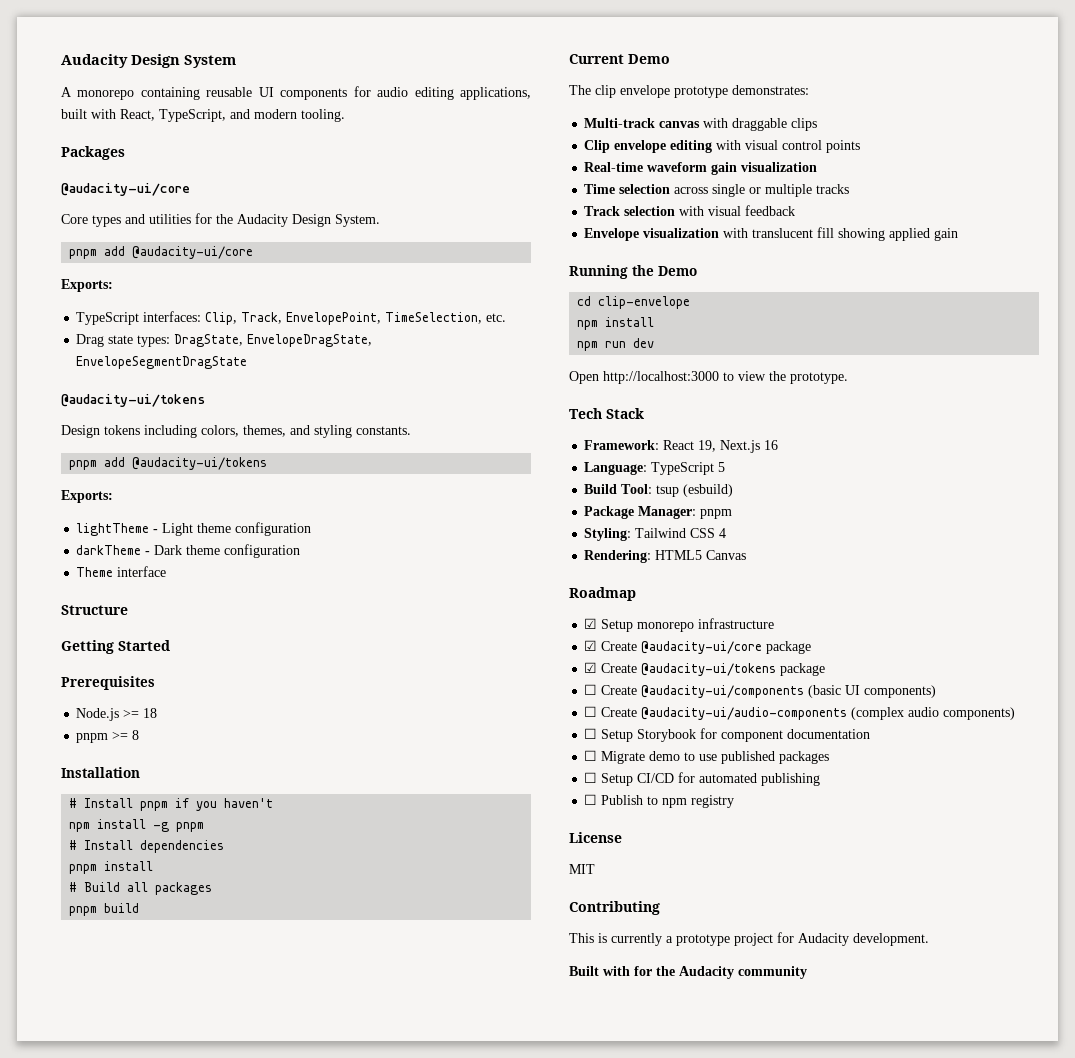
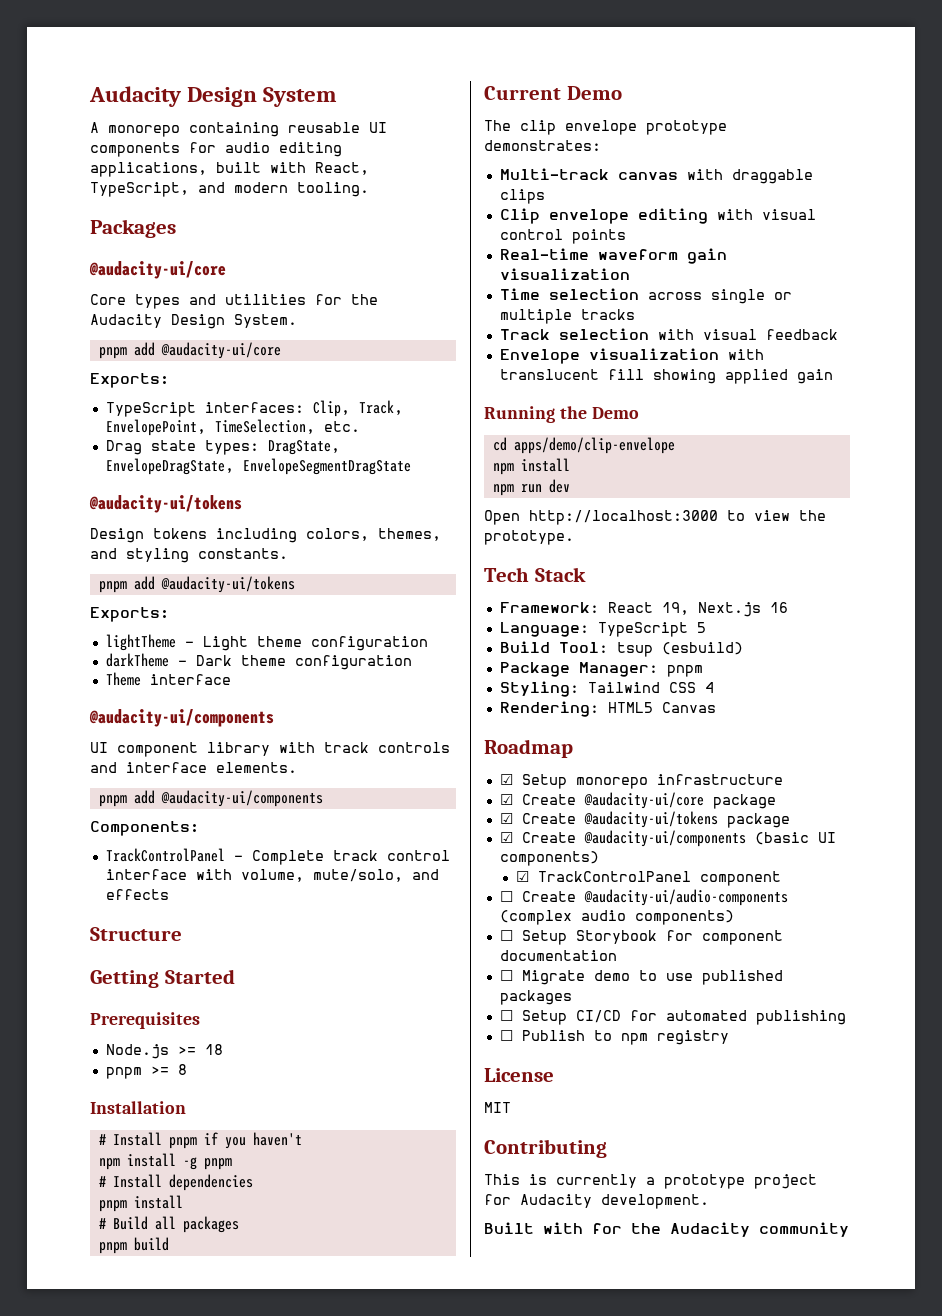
  Theme interface
+ @audacity-ui/components
+ UI component library with track controls and interface elements.
+ pnpm add @audacity-ui/components
+ Components:
+ TrackControlPanel - Complete track control interface with volume, mute/solo, and effects
- cd clip-envelope
+ cd apps/demo/clip-envelope
- ☐ Create @audacity-ui/components (basic UI components)
+ ☑ Create @audacity-ui/components (basic UI components)
+ ☑ TrackControlPanel component

